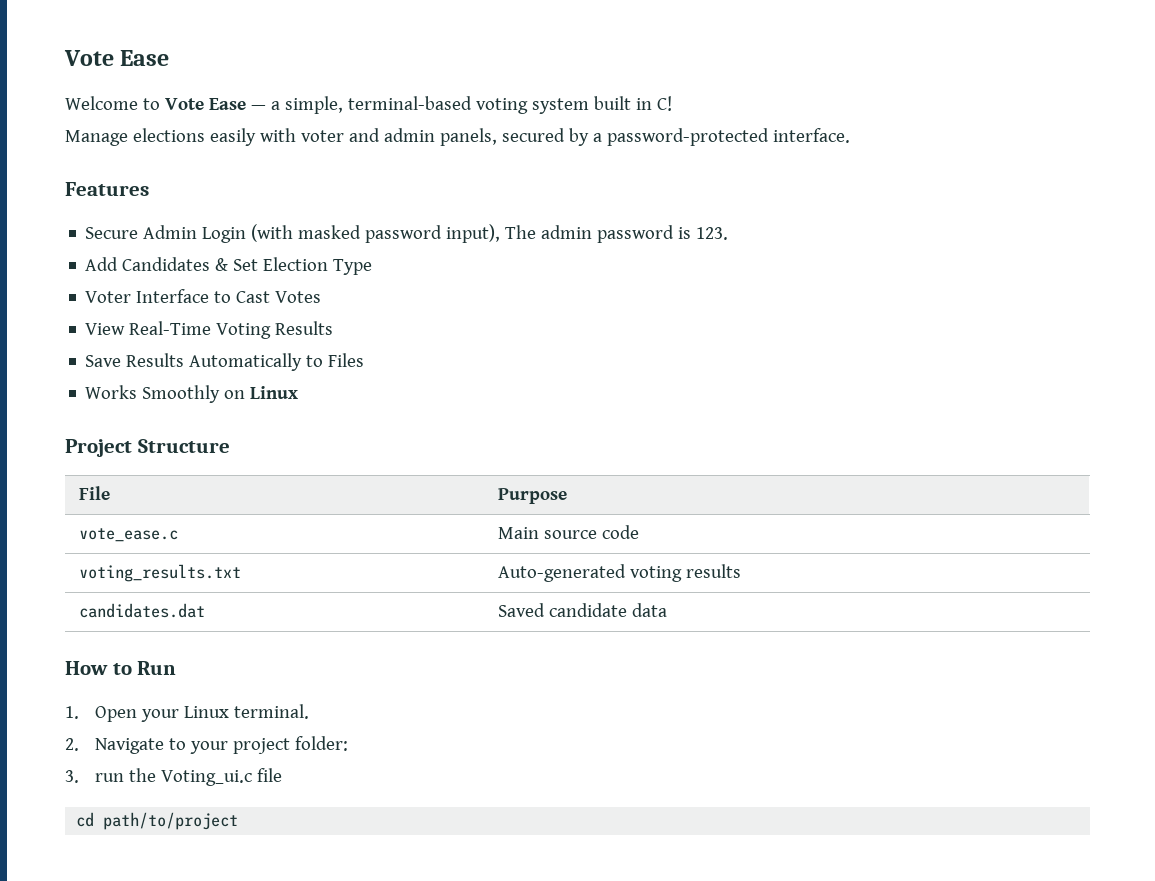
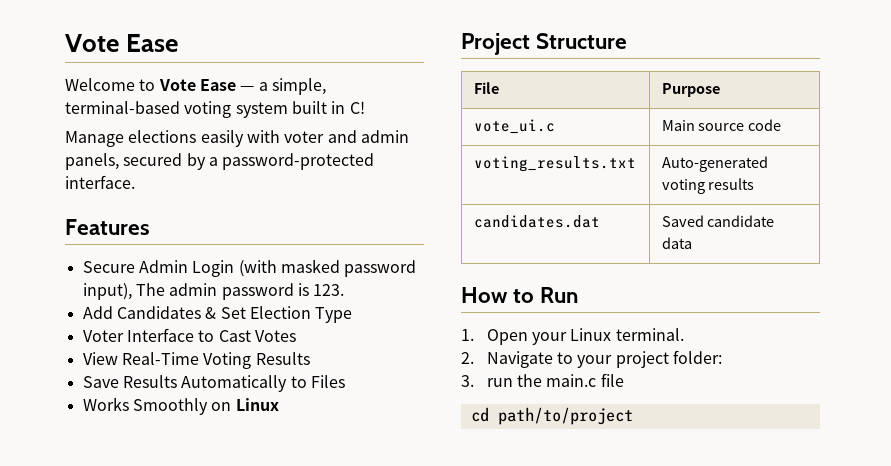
- vote_ease.c | Main source code
+ vote_ui.c | Main source code
- 3. run the Voting_ui.c file
+ 3. run the main.c file

